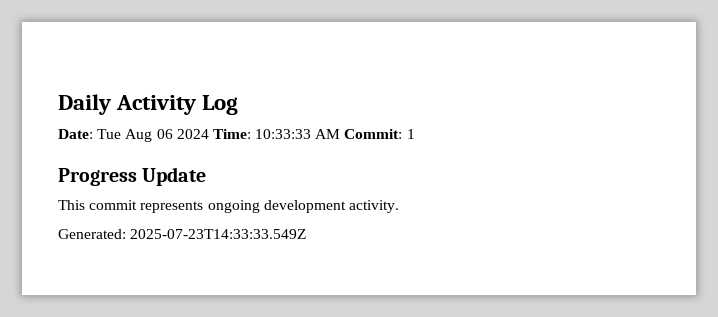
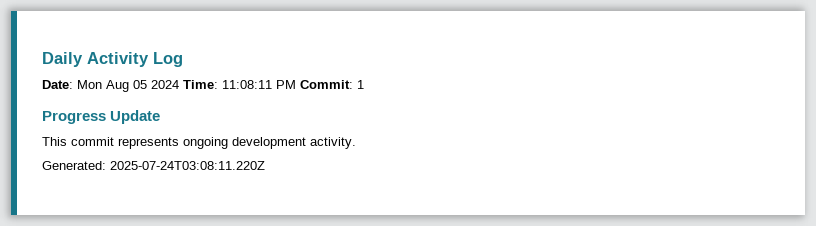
- Date: Tue Aug 06 2024 Time: 10:33:33 AM Commit: 1
+ Date: Mon Aug 05 2024 Time: 11:08:11 PM Commit: 1
- Generated: 2025-07-23T14:33:33.549Z
+ Generated: 2025-07-24T03:08:11.220Z

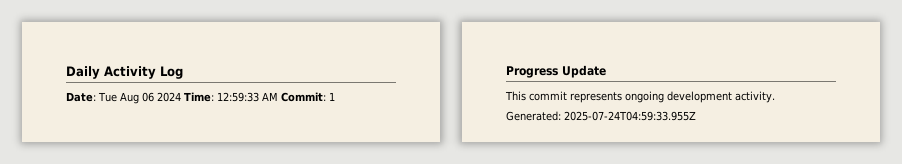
- Date: Mon Aug 05 2024 Time: 11:08:11 PM Commit: 1
+ Date: Tue Aug 06 2024 Time: 12:59:33 AM Commit: 1
- Generated: 2025-07-24T03:08:11.220Z
+ Generated: 2025-07-24T04:59:33.955Z

